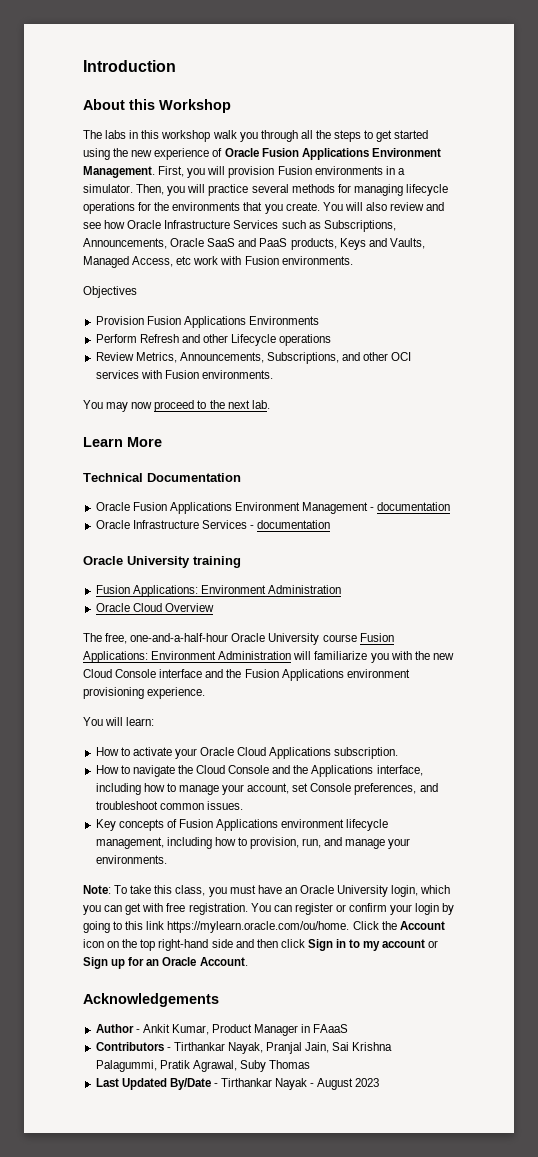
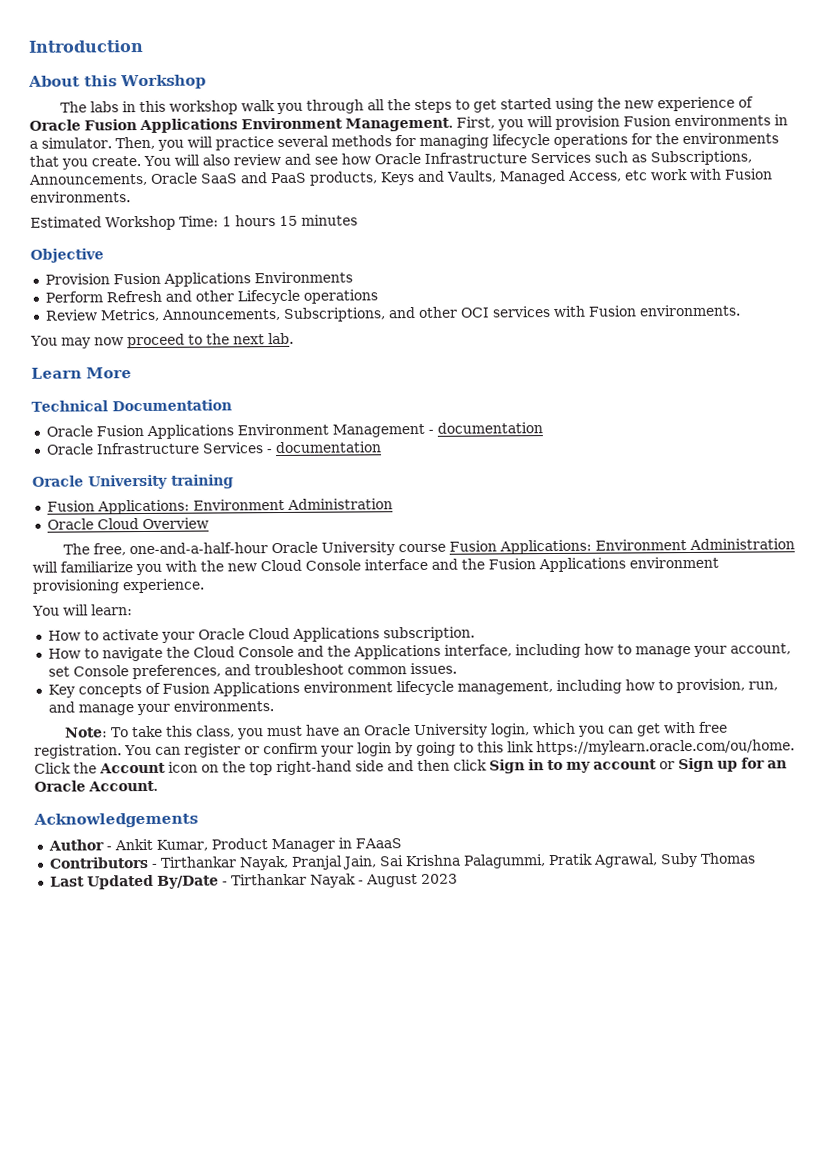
- Objectives
+ Estimated Workshop Time: 1 hours 15 minutes
+ Objective

